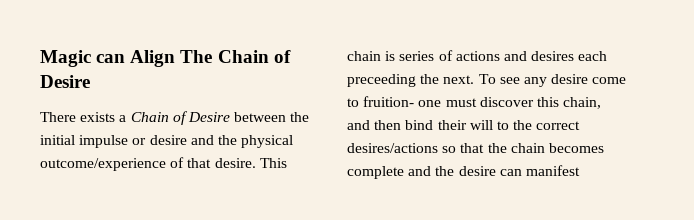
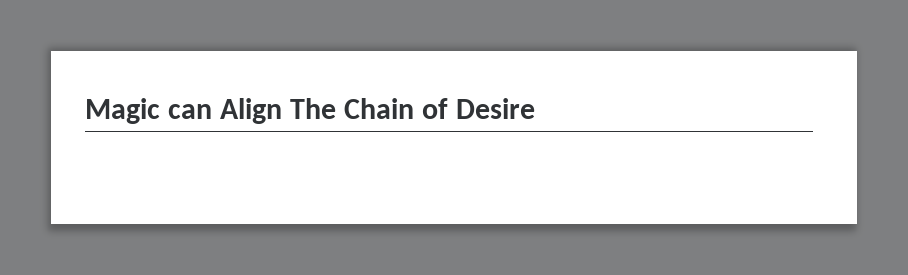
- There exists a Chain of Desire between the initial impulse or desire and the physical outcome/experience of that desire. This chain is series of actions and desires each preceeding the next. To see any desire come to fruition- one must discover this chain, and then bind their will to the correct desires/actions so that the chain becomes complete and the desire can manifest

